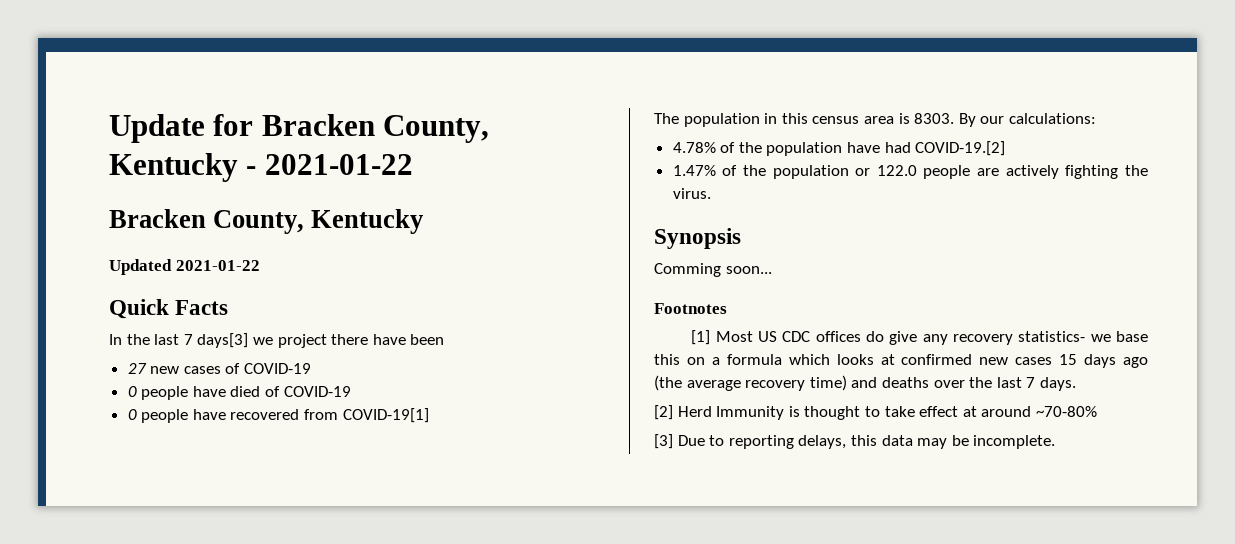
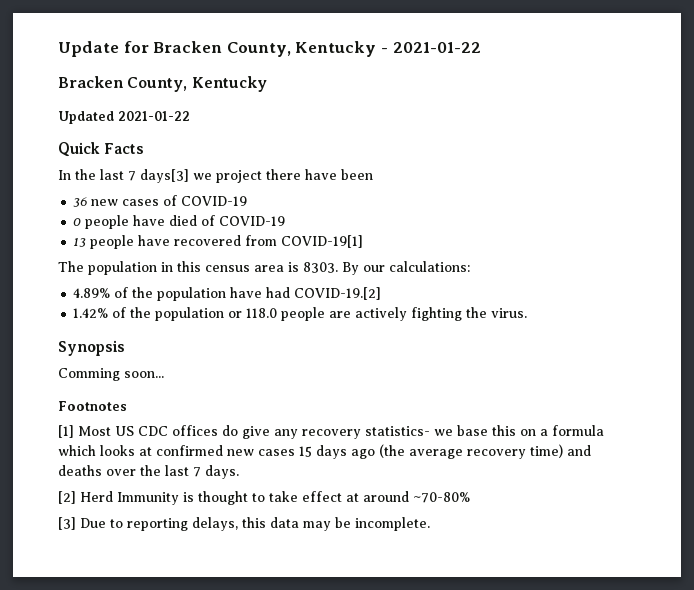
- 27 new cases of COVID-19
+ 36 new cases of COVID-19
- 0 people have recovered from COVID-19[1]
+ 13 people have recovered from COVID-19[1]
- 4.78% of the population have had COVID-19.[2]
+ 4.89% of the population have had COVID-19.[2]
- 1.47% of the population or 122.0 people are actively fighting the virus.
+ 1.42% of the population or 118.0 people are actively fighting the virus.

